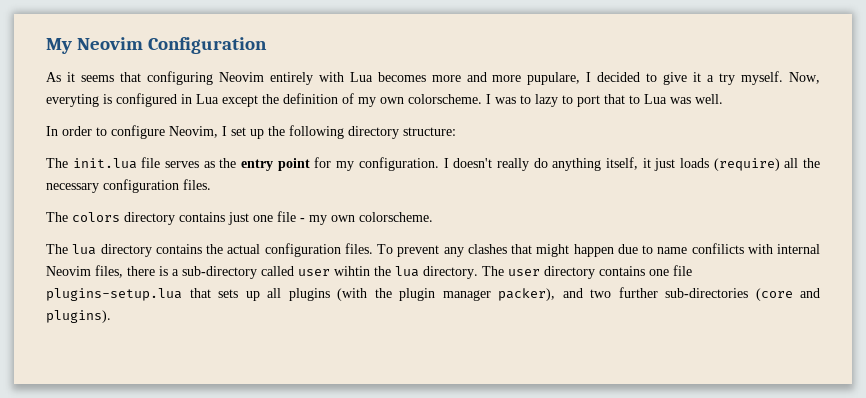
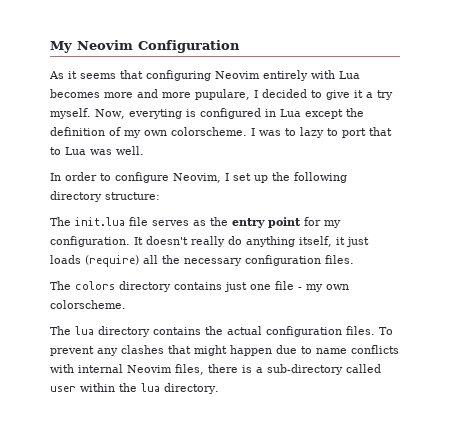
- I doesn't really do anything itself, it just loads (require) all the necessary configuration files.
+ It doesn't really do anything itself, it just loads (require) all the necessary configuration files.
- To prevent any clashes that might happen due to name confilicts with internal Neovim files, there is a sub-directory called user wihtin the lua directory. The user directory contains one file plugins-setup.lua that sets up all plugins (with the plugin manager packer), and two further sub-directories (core and plugins).
+ To prevent any clashes that might happen due to name conflicts with internal Neovim files, there is a sub-directory called user within the lua directory.

